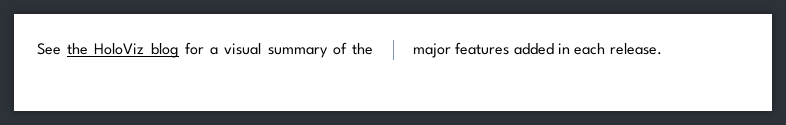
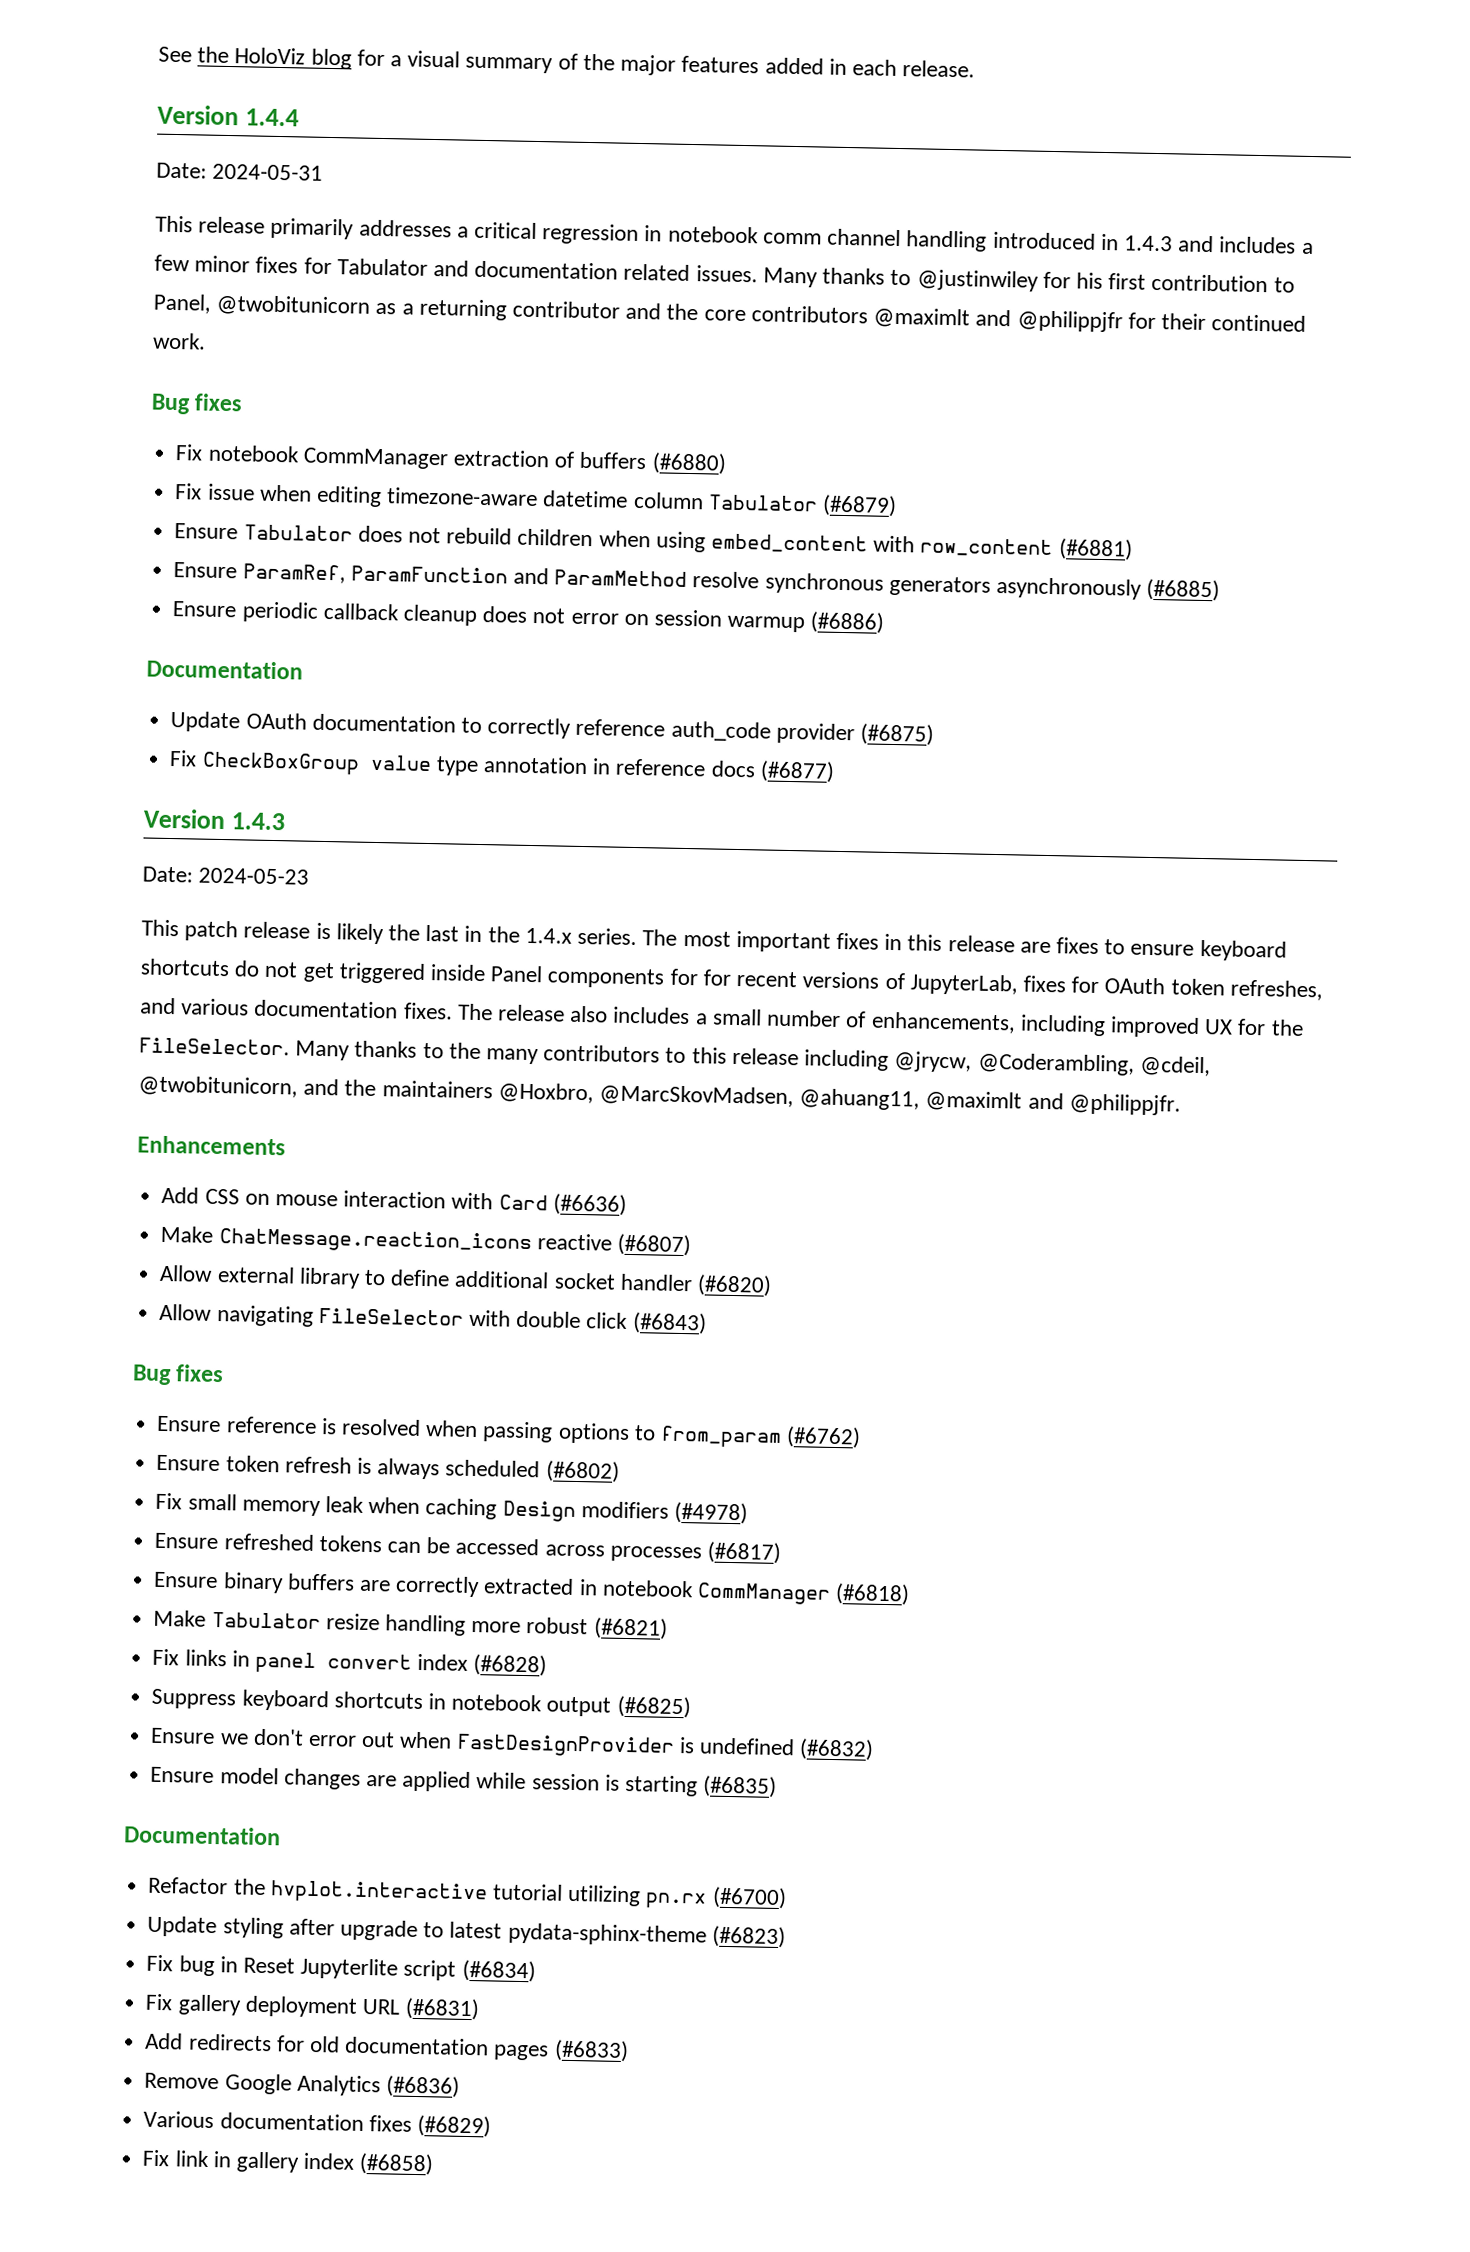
+ Version 1.4.4
+ Date: 2024-05-31
+ This release primarily addresses a critical regression in notebook comm channel handling introduced in 1.4.3 and includes a few minor fixes for Tabulator and documentation related issues. Many thanks to @justinwiley for his first contribution to Panel, @twobitunicorn as a returning contributor and the core contributors @maximlt and @philippjfr for their continued work.
+ Bug fixes
+ Fix notebook CommManager extraction of buffers (#6880)
+ Fix issue when editing timezone-aware datetime column Tabulator (#6879)
+ Ensure Tabulator does not rebuild children when using embed_content with row_content (#6881)
+ Ensure ParamRef, ParamFunction and ParamMethod resolve synchronous generators asynchronously (#6885)
+ Ensure periodic callback cleanup does not error on session warmup (#6886)
+ Documentation
+ Update OAuth documentation to correctly reference auth_code provider (#6875)
+ Fix CheckBoxGroup value type annotation in reference docs (#6877)
+ Version 1.4.3
+ Date: 2024-05-23
+ This patch release is likely the last in the 1.4.x series. The most important fixes in this release are fixes to ensure keyboard shortcuts do not get triggered inside Panel components for for recent versions of JupyterLab, fixes for OAuth token refreshes, and various documentation fixes. The release also includes a small number of enhancements, including improved UX for the FileSelector. Many thanks to the many contributors to this release including @jrycw, @Coderambling, @cdeil, @twobitunicorn, and the maintainers @Hoxbro, @MarcSkovMadsen, @ahuang11, @maximlt and @philippjfr.
+ Enhancements
+ Add CSS on mouse interaction with Card (#6636)
+ Make ChatMessage.reaction_icons reactive (#6807)
+ Allow external library to define additional socket handler (#6820)
+ Allow navigating FileSelector with double click (#6843)
+ Bug fixes
+ Ensure reference is resolved when passing options to from_param (#6762)
+ Ensure token refresh is always scheduled (#6802)
+ Fix small memory leak when caching Design modifiers (#4978)
+ Ensure refreshed tokens can be accessed across processes (#6817)
+ Ensure binary buffers are correctly extracted in notebook CommManager (#6818)
+ Make Tabulator resize handling more robust (#6821)
+ Fix links in panel convert index (#6828)
+ Suppress keyboard shortcuts in notebook output (#6825)
+ Ensure we don't error out when FastDesignProvider is undefined (#6832)
+ Ensure model changes are applied while session is starting (#6835)
+ Documentation
+ Refactor the hvplot.interactive tutorial utilizing pn.rx (#6700)
+ Update styling after upgrade to latest pydata-sphinx-theme (#6823)
+ Fix bug in Reset Jupyterlite script (#6834)
+ Fix gallery deployment URL (#6831)
+ Add redirects for old documentation pages (#6833)
+ Remove Google Analytics (#6836)
+ Various documentation fixes (#6829)
+ Fix link in gallery index (#6858)

